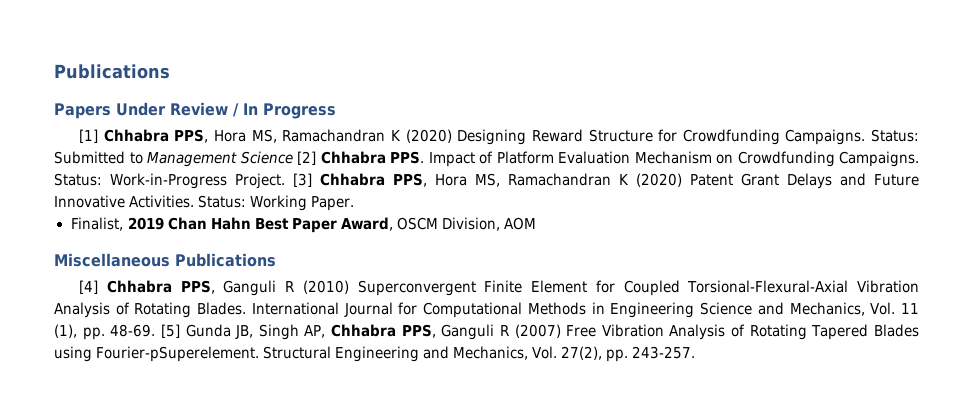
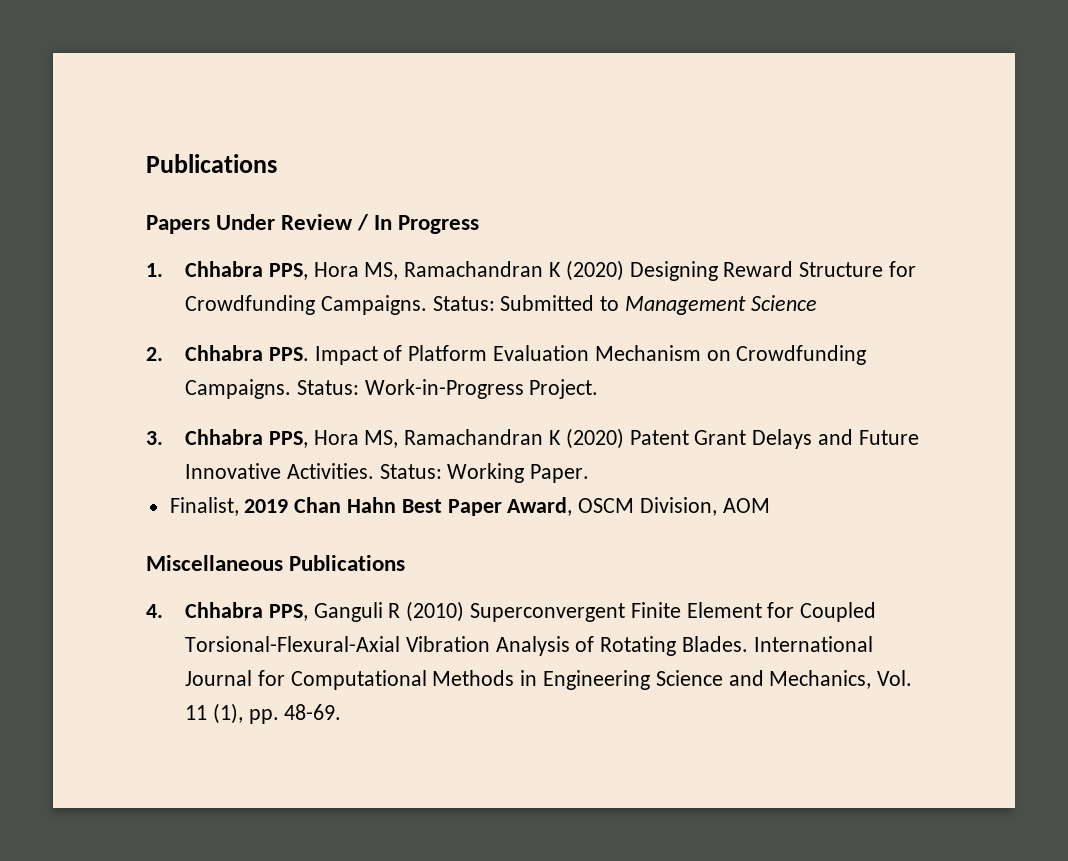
- [1] Chhabra PPS, Hora MS, Ramachandran K (2020) Designing Reward Structure for Crowdfunding Campaigns.
+ 1. Chhabra PPS, Hora MS, Ramachandran K (2020) Designing Reward Structure for Crowdfunding Campaigns.
- Status: Submitted to Management Science [2] Chhabra PPS. Impact of Platform Evaluation Mechanism on Crowdfunding Campaigns.
+ Status: Submitted to Management Science
+ 2. Chhabra PPS. Impact of Platform Evaluation Mechanism on Crowdfunding Campaigns.
- Status: Work-in-Progress Project. [3] Chhabra PPS, Hora MS, Ramachandran K (2020) Patent Grant Delays and Future Innovative Activities.
+ Status: Work-in-Progress Project.
+ 3. Chhabra PPS, Hora MS, Ramachandran K (2020) Patent Grant Delays and Future Innovative Activities.
- [4] Chhabra PPS, Ganguli R (2010) Superconvergent Finite Element for Coupled Torsional-Flexural-Axial Vibration Analysis of Rotating Blades.
+ 4. Chhabra PPS, Ganguli R (2010) Superconvergent Finite Element for Coupled Torsional-Flexural-Axial Vibration Analysis of Rotating Blades.
- [5] Gunda JB, Singh AP, Chhabra PPS, Ganguli R (2007) Free Vibration Analysis of Rotating Tapered Blades using Fourier-pSuperelement. Structural Engineering and Mechanics, Vol. 27(2), pp. 243-257.

